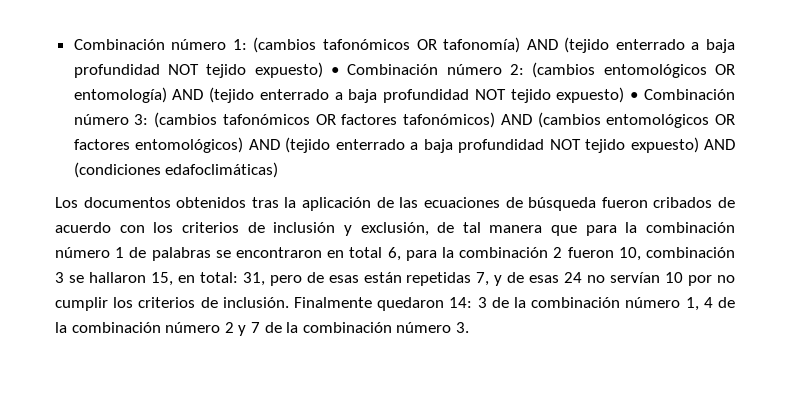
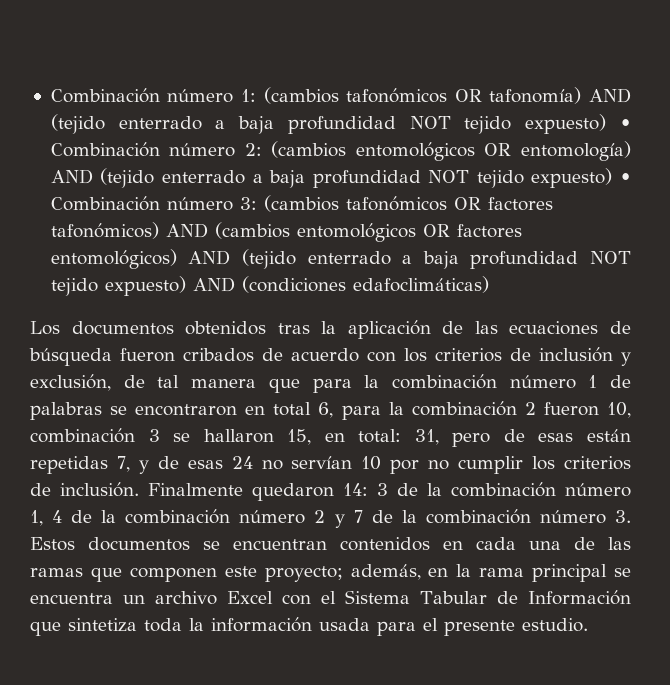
- Finalmente quedaron 14: 3 de la combinación número 1, 4 de la combinación número 2 y 7 de la combinación número 3.
+ Finalmente quedaron 14: 3 de la combinación número 1, 4 de la combinación número 2 y 7 de la combinación número 3. Estos documentos se encuentran contenidos en cada una de las ramas que componen este proyecto; además, en la rama principal se encuentra un archivo Excel con el Sistema Tabular de Información que sintetiza toda la información usada para el presente estudio.

